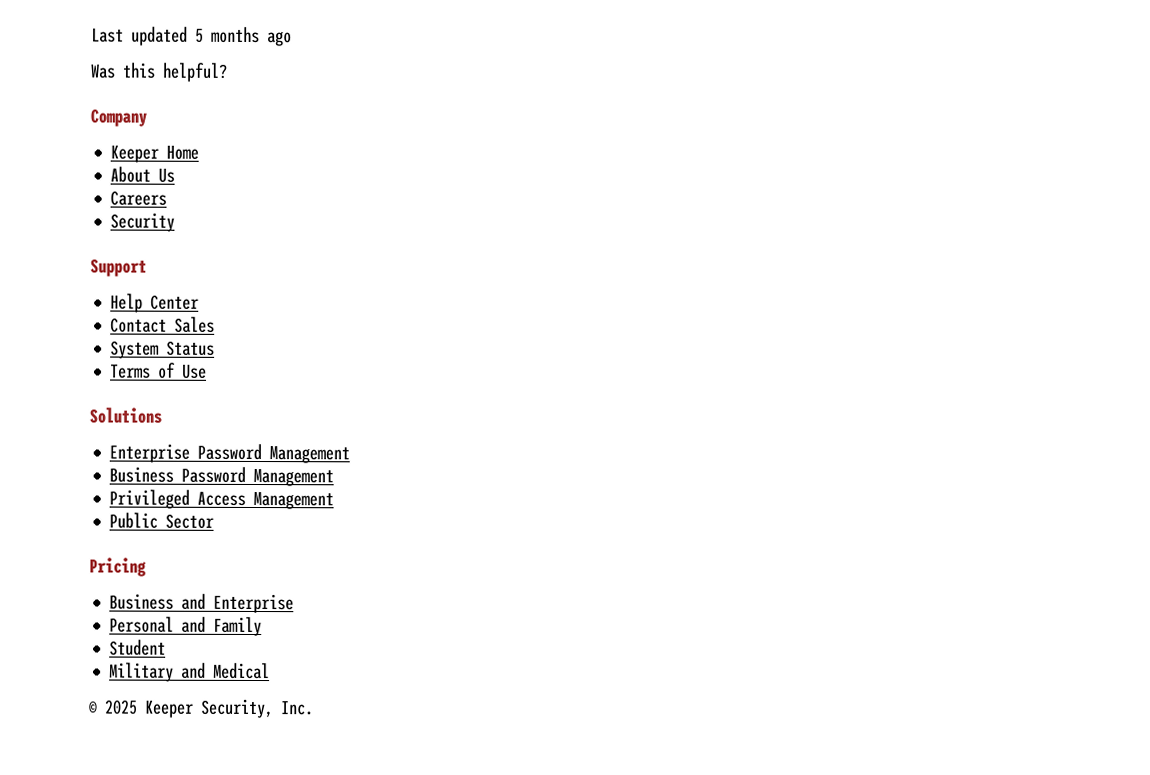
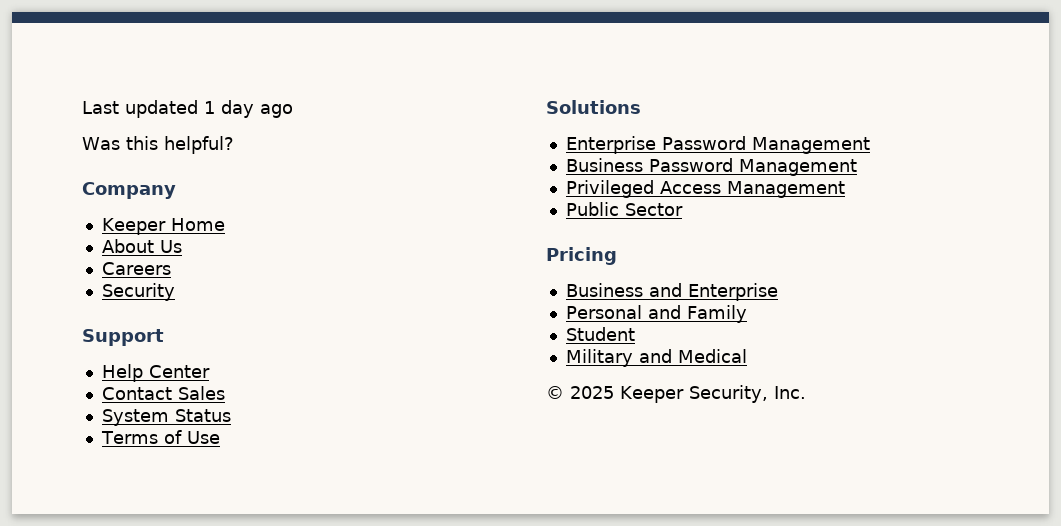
- Last updated 5 months ago
+ Last updated 1 day ago

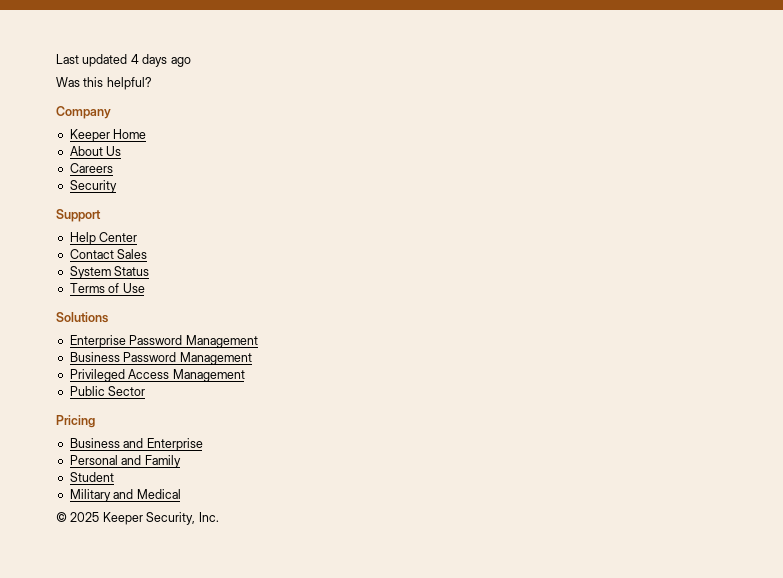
- Last updated 1 day ago
+ Last updated 4 days ago

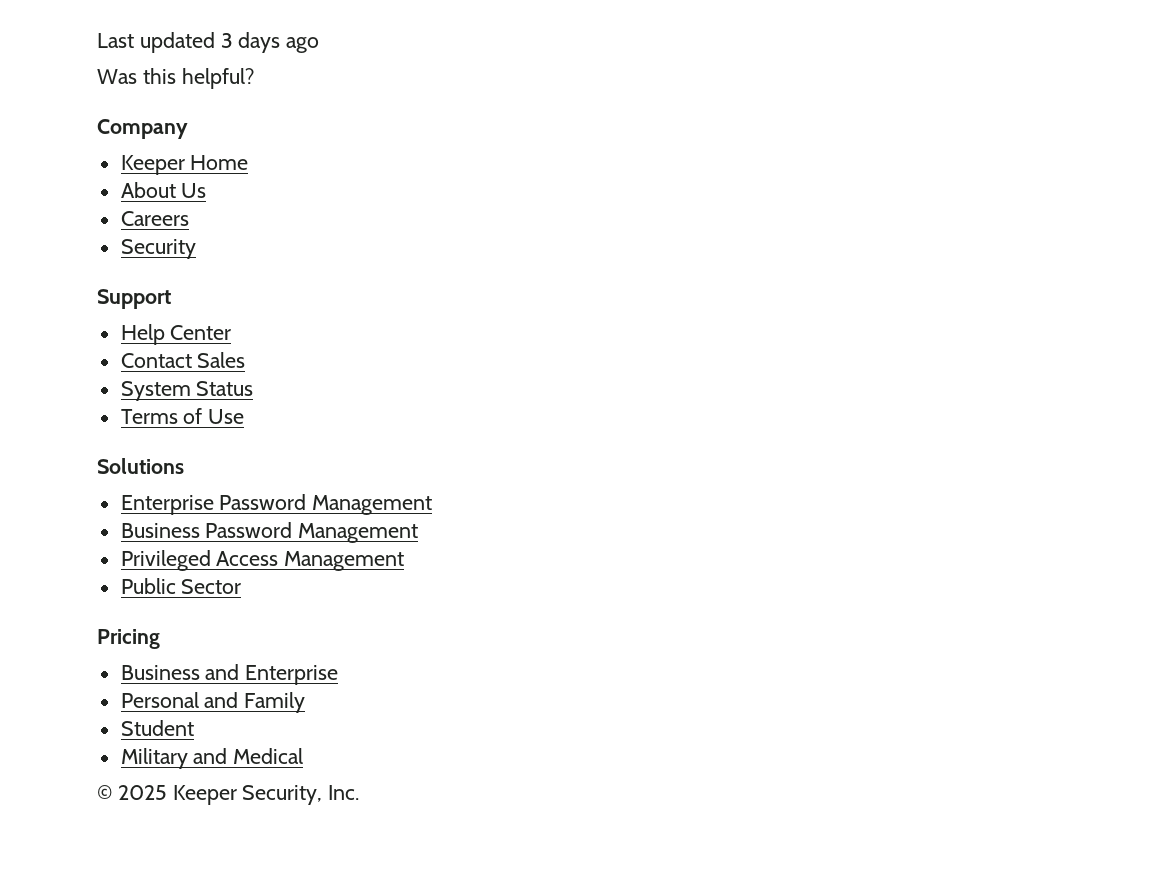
- Last updated 4 days ago
+ Last updated 3 days ago

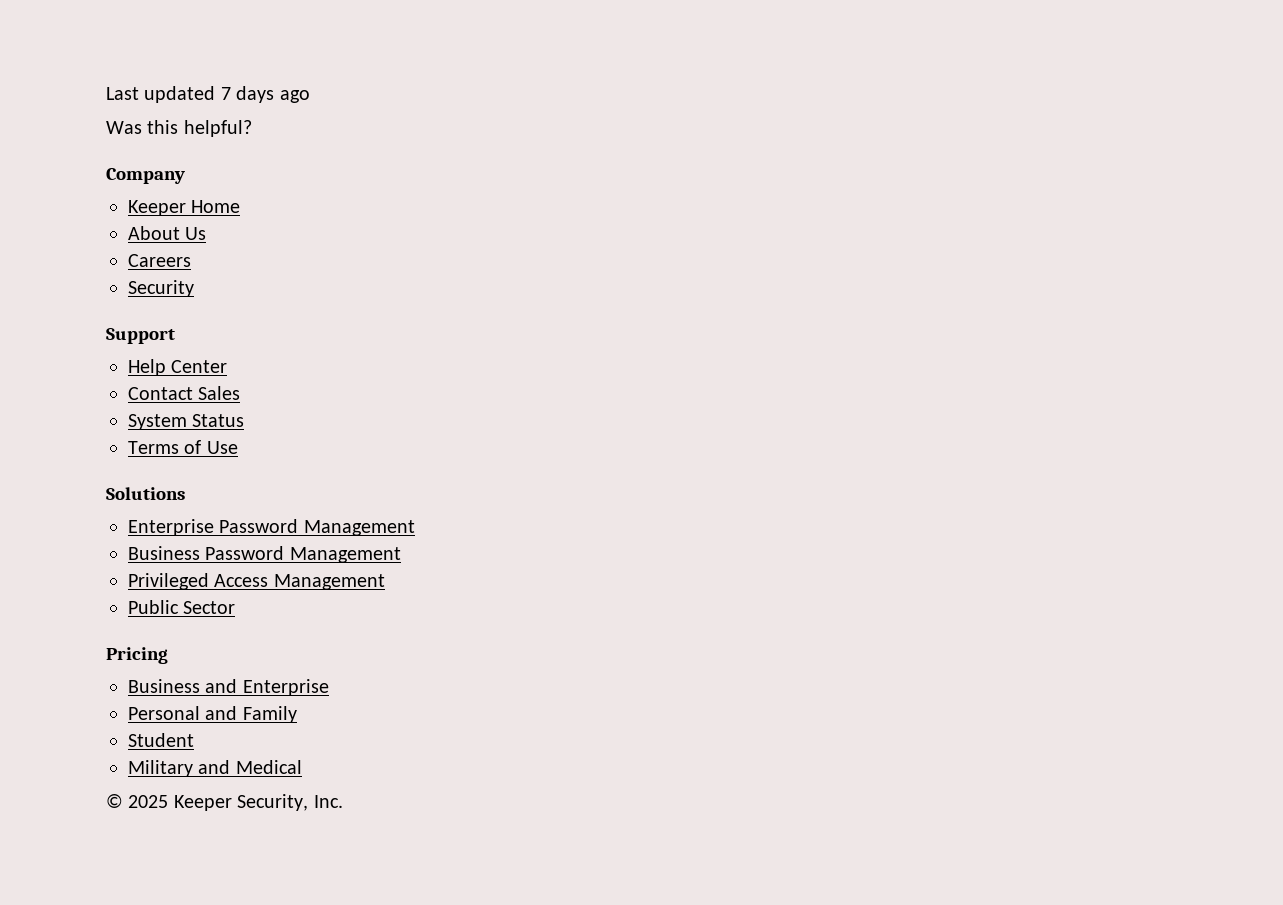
- Last updated 3 days ago
+ Last updated 7 days ago

